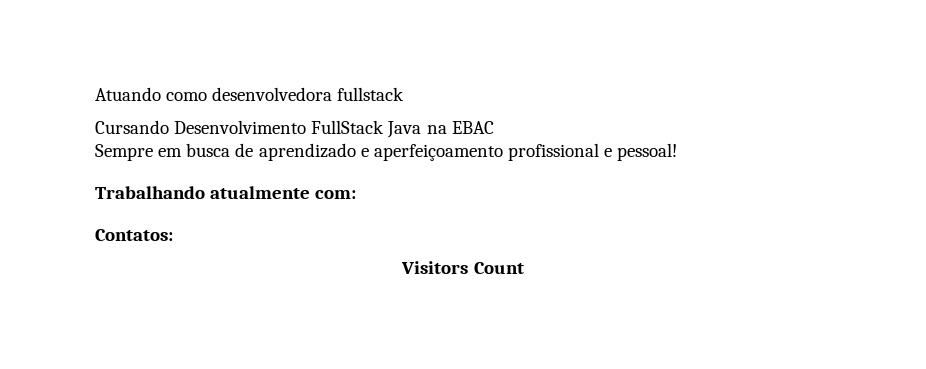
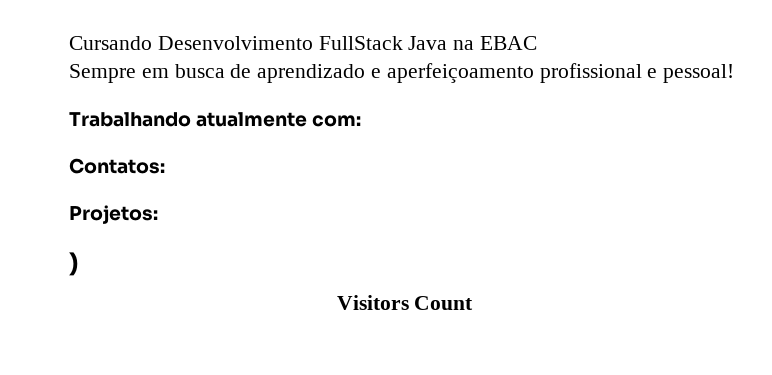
- Atuando como desenvolvedora fullstack
+ Projetos:
+ )

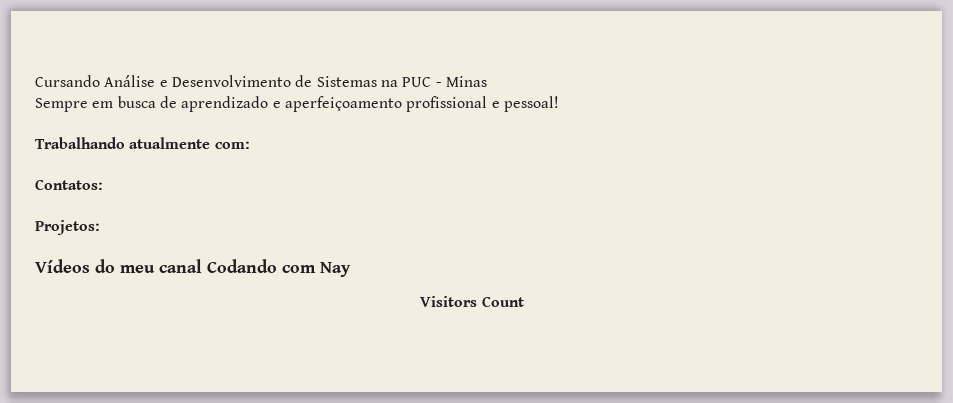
- Cursando Desenvolvimento FullStack Java na EBAC
+ Cursando Análise e Desenvolvimento de Sistemas na PUC - Minas
- )
+ Vídeos do meu canal Codando com Nay

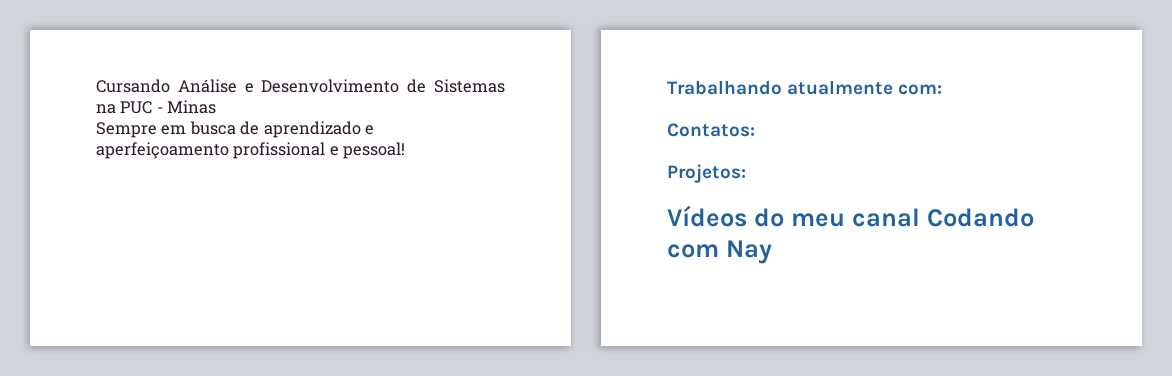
- Visitors Count

